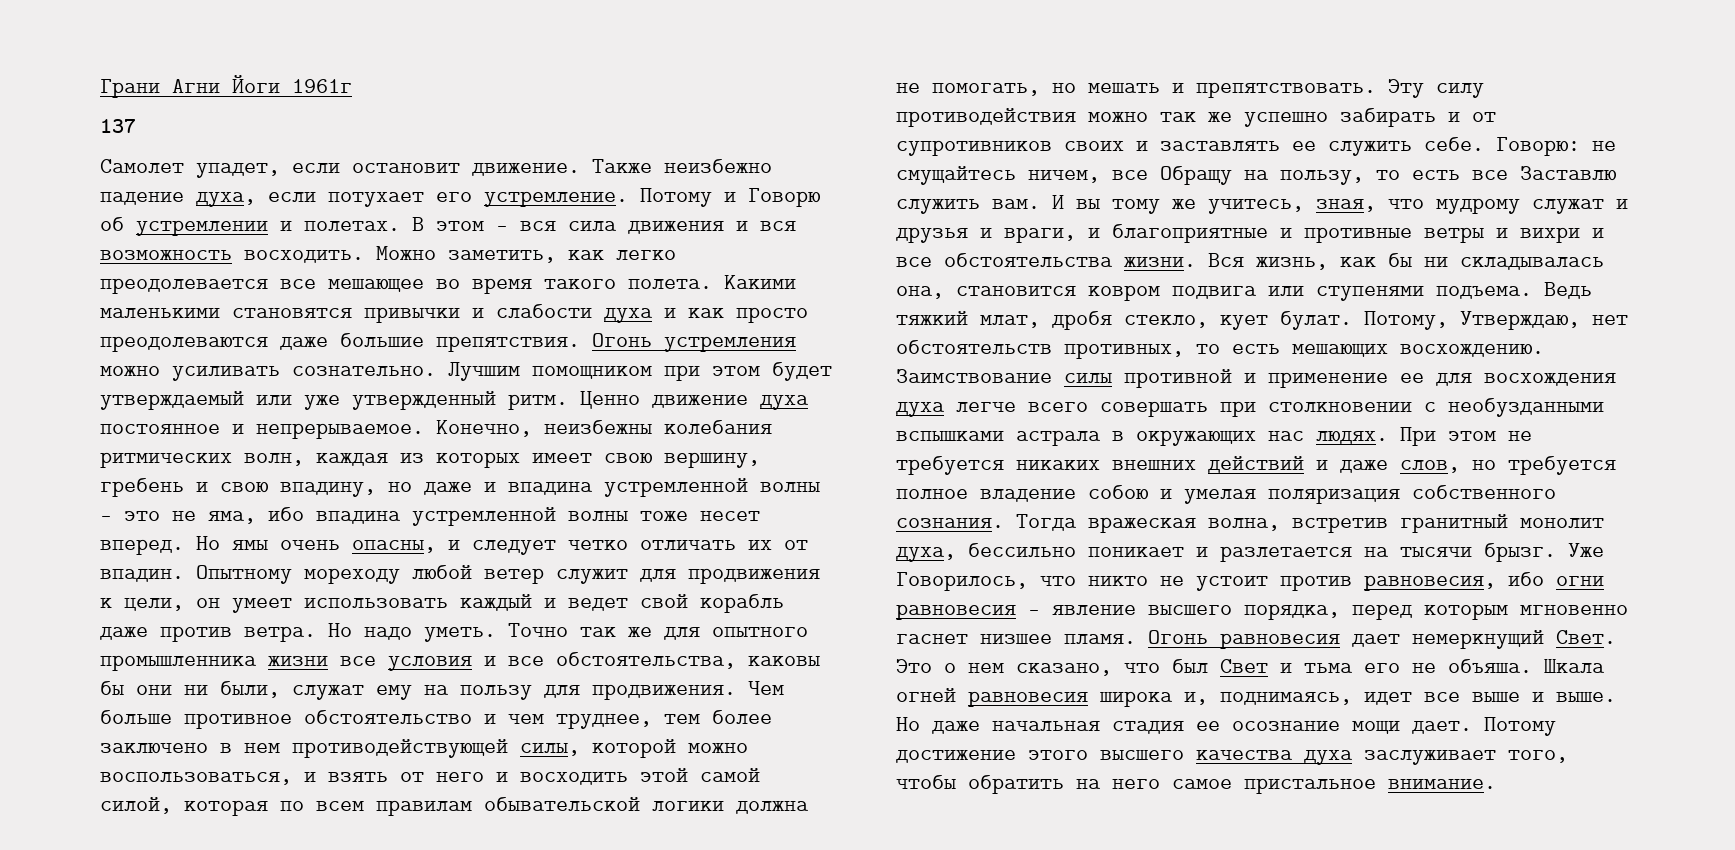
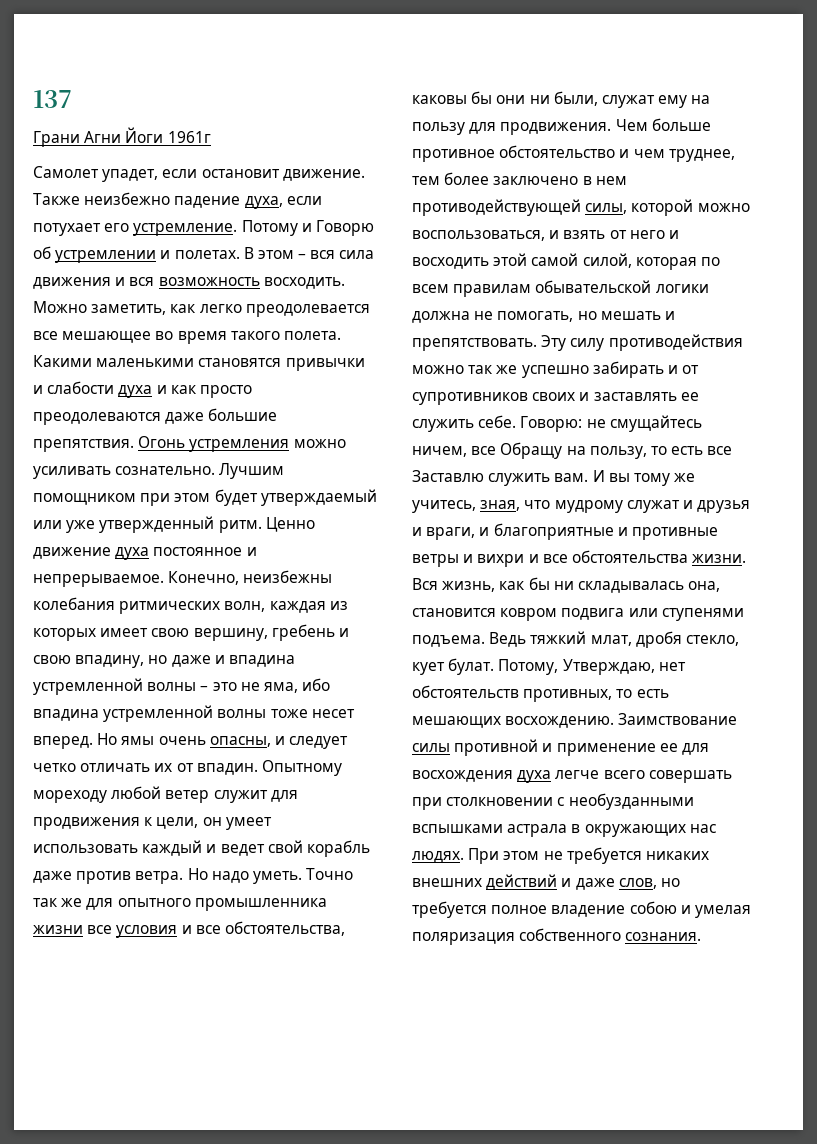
+ 137
- 137
- Тогда вражеская волна, встретив гранитный монолит духа, бессильно поникает и разлетается на тысячи брызг. Уже Говорилось, что никто не устоит против равновесия, ибо огни равновесия – явление высшего порядка, перед которым мгновенно гаснет низшее пламя. Огонь равновесия дает немеркнущий Свет. Это о нем сказано, что был Свет и тьма его не объяша. Шкала огней равновесия широка и, поднимаясь, идет все выше и выше. Но даже начальная стадия ее осознание мощи дает. Потому достижение этого высшего качества духа заслуживает того, чтобы обратить на него самое пристальное внимание.

